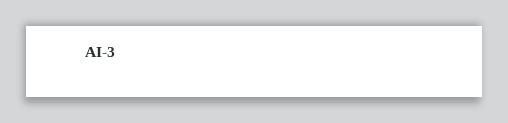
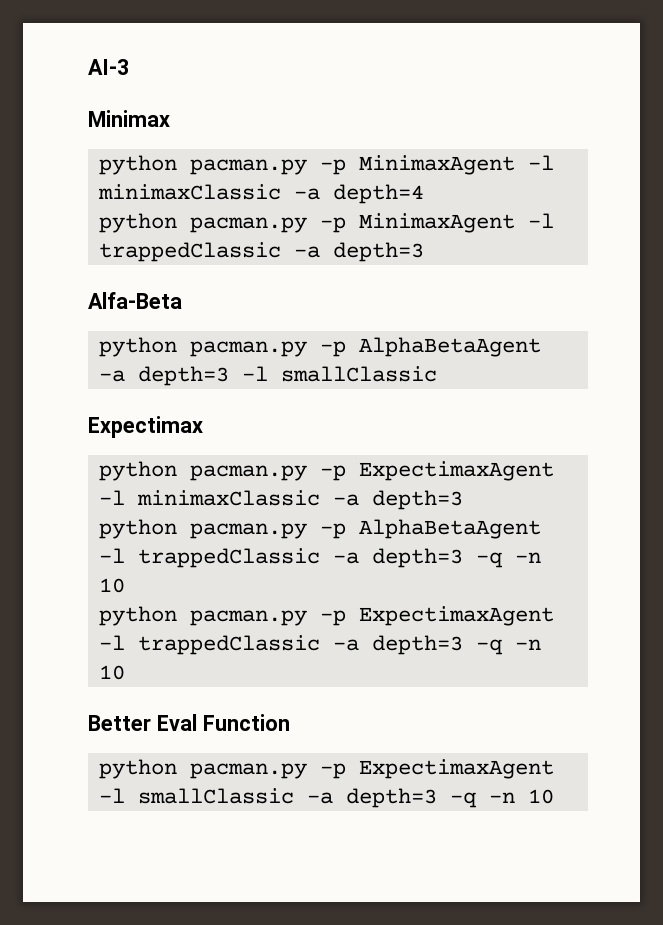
+ Minimax
+ python pacman.py -p MinimaxAgent -l minimaxClassic -a depth=4
+ python pacman.py -p MinimaxAgent -l trappedClassic -a depth=3
+ Alfa-Beta
+ python pacman.py -p AlphaBetaAgent -a depth=3 -l smallClassic
+ Expectimax
+ python pacman.py -p ExpectimaxAgent -l minimaxClassic -a depth=3
+ python pacman.py -p AlphaBetaAgent -l trappedClassic -a depth=3 -q -n 10
+ python pacman.py -p ExpectimaxAgent -l trappedClassic -a depth=3 -q -n 10
+ Better Eval Function
+ python pacman.py -p ExpectimaxAgent -l smallClassic -a depth=3 -q -n 10

